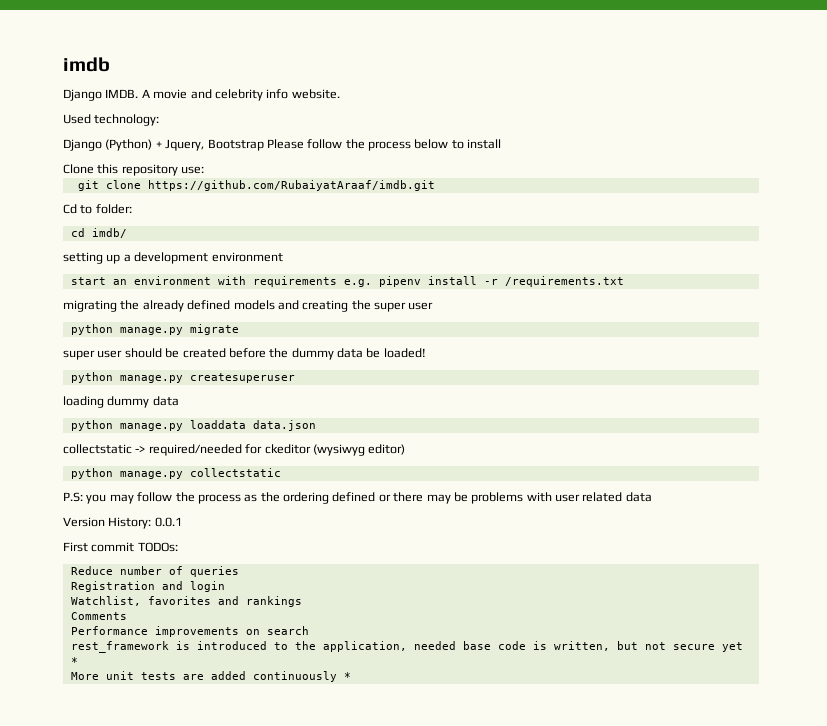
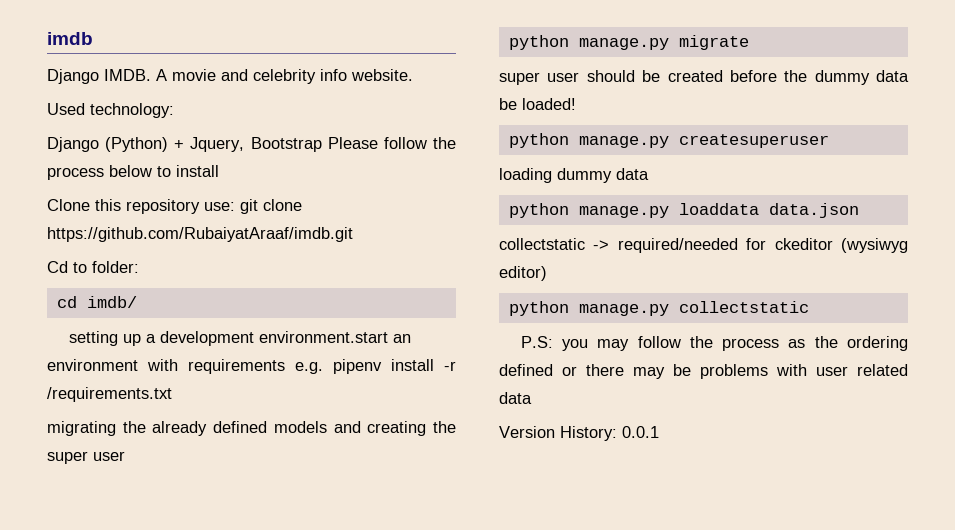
- Clone this repository use:
- git clone https://github.com/RubaiyatAraaf/imdb.git
+ Clone this repository use: git clone https://github.com/RubaiyatAraaf/imdb.git
- setting up a development environment
- start an environment with requirements e.g. pipenv install -r /requirements.txt
+ setting up a development environment.start an environment with requirements e.g. pipenv install -r /requirements.txt
- First commit TODOs:
- Reduce number of queries
- Registration and login
- Watchlist, favorites and rankings
- Comments
- Performance improvements on search
- rest_framework is introduced to the application, needed base code is written, but not secure yet *
- More unit tests are added continuously *

